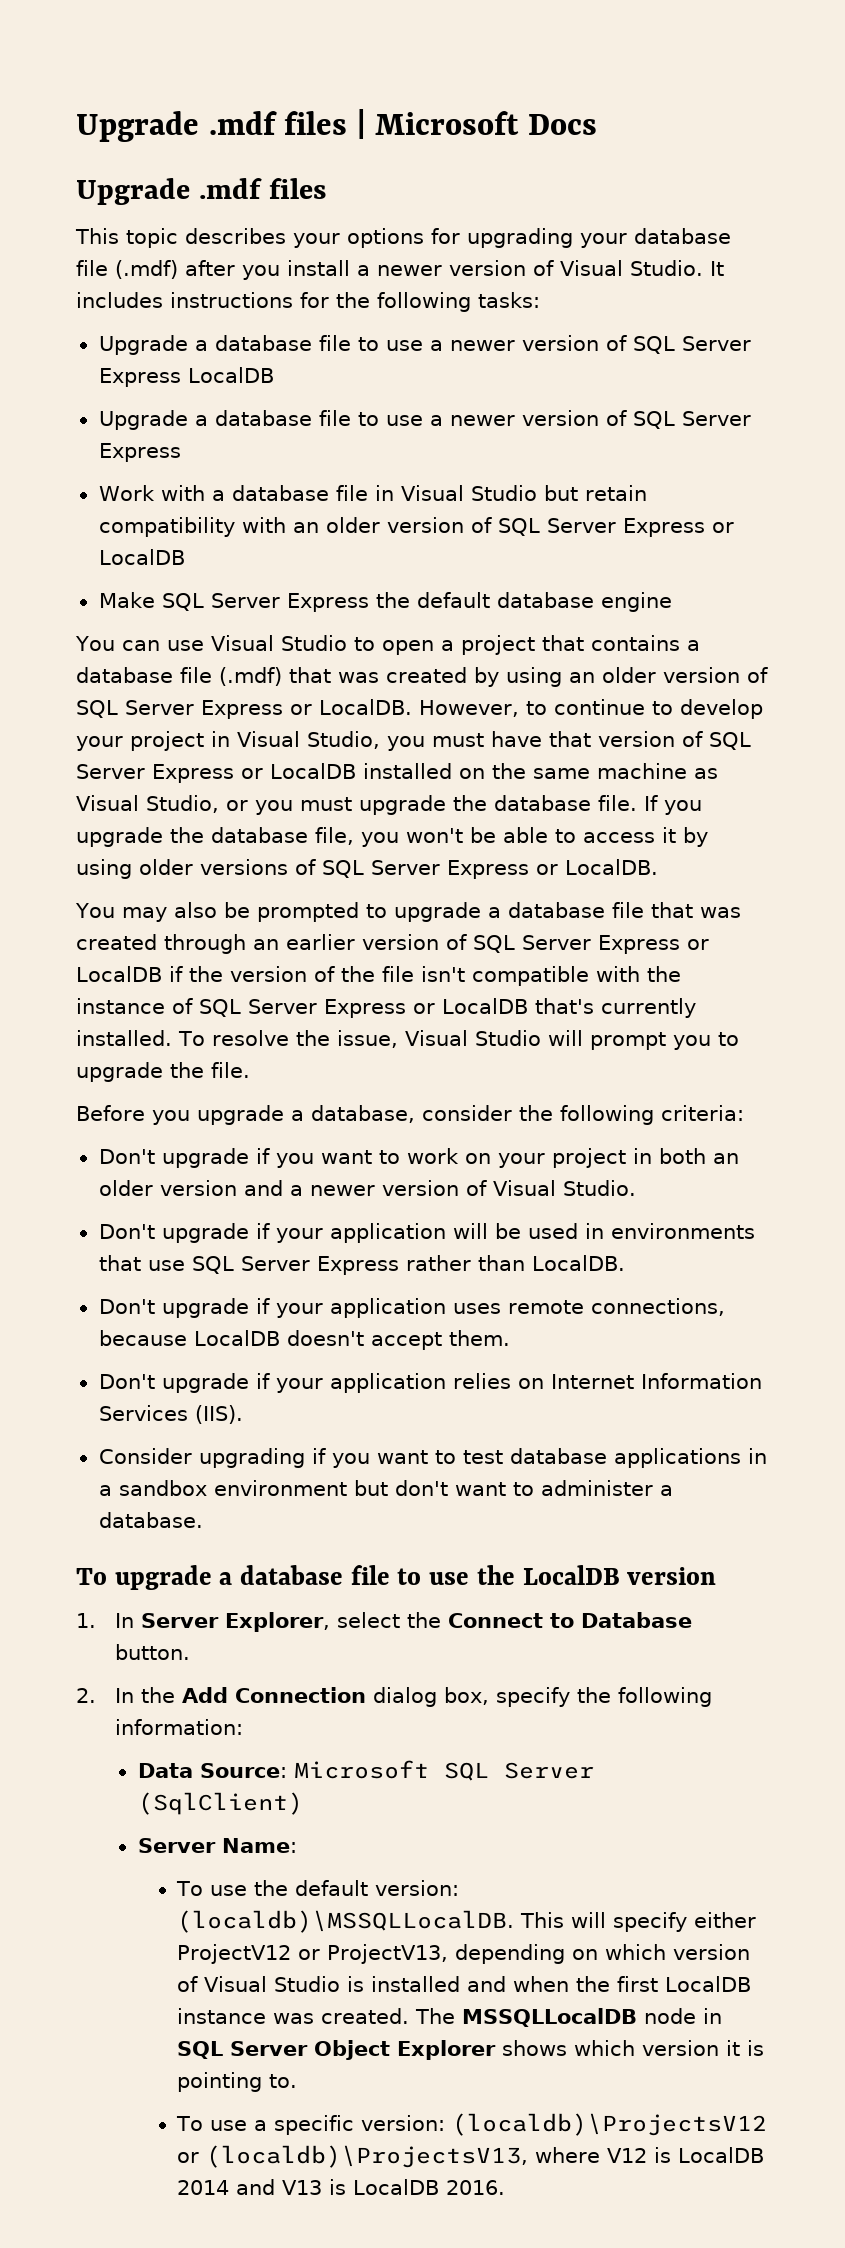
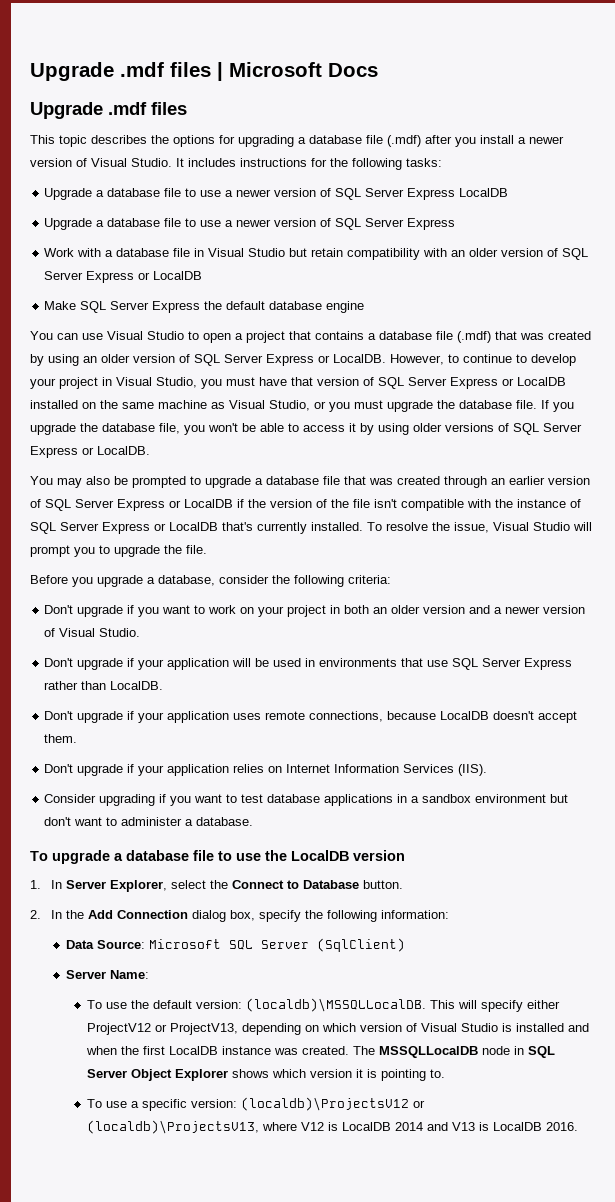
- This topic describes your options for upgrading your database file (.mdf) after you install a newer version of Visual Studio.
+ This topic describes the options for upgrading a database file (.mdf) after you install a newer version of Visual Studio.

